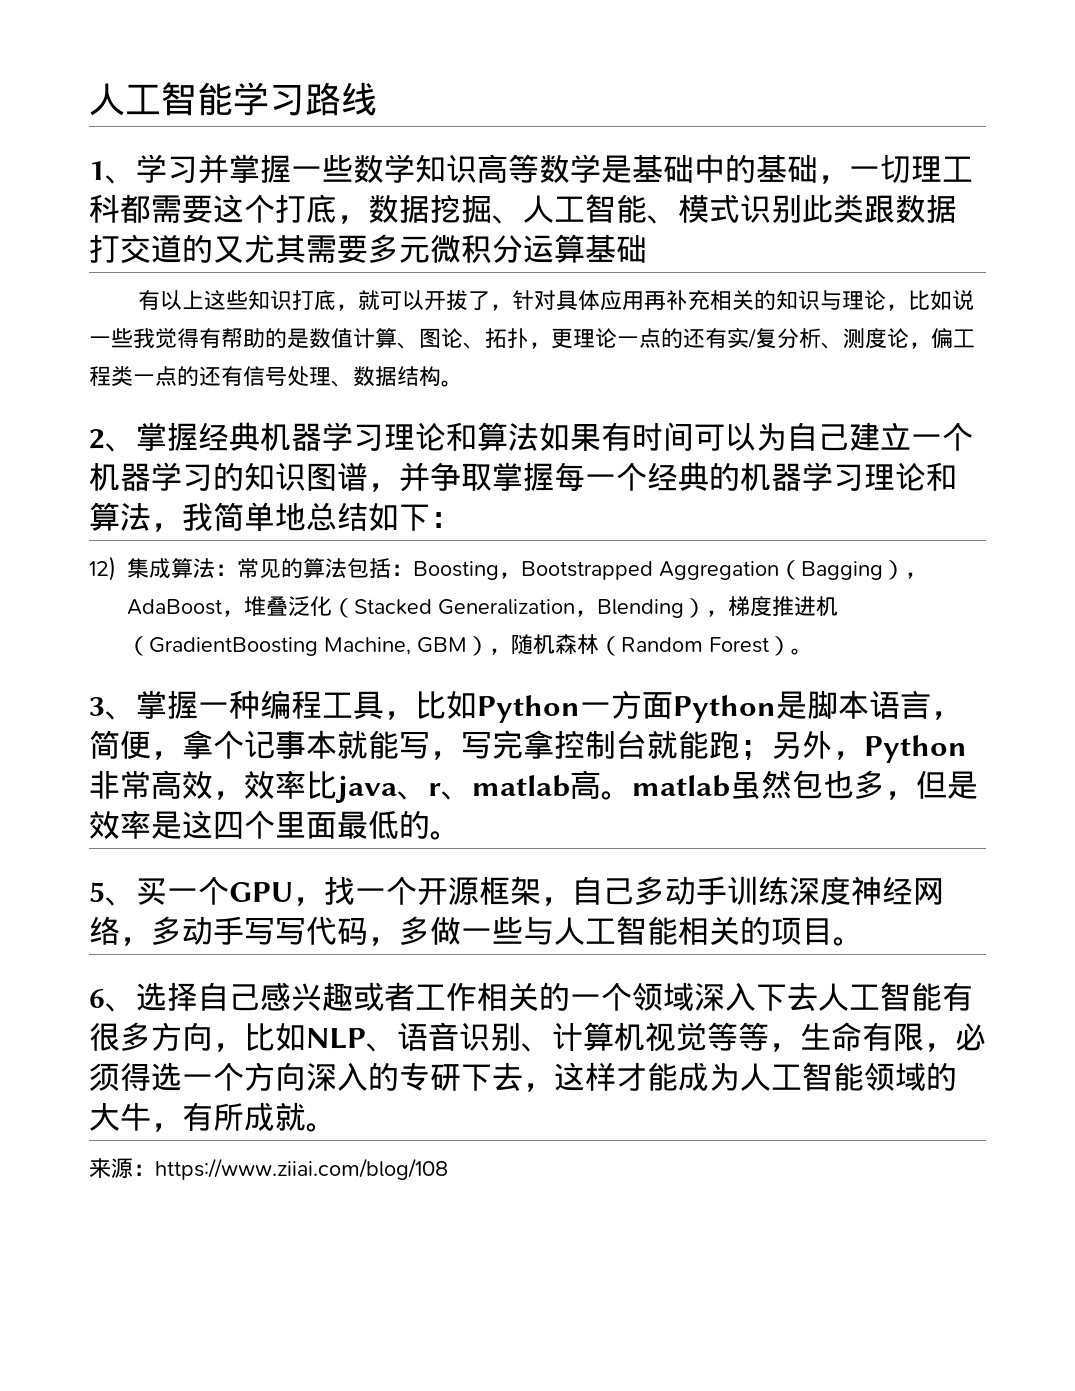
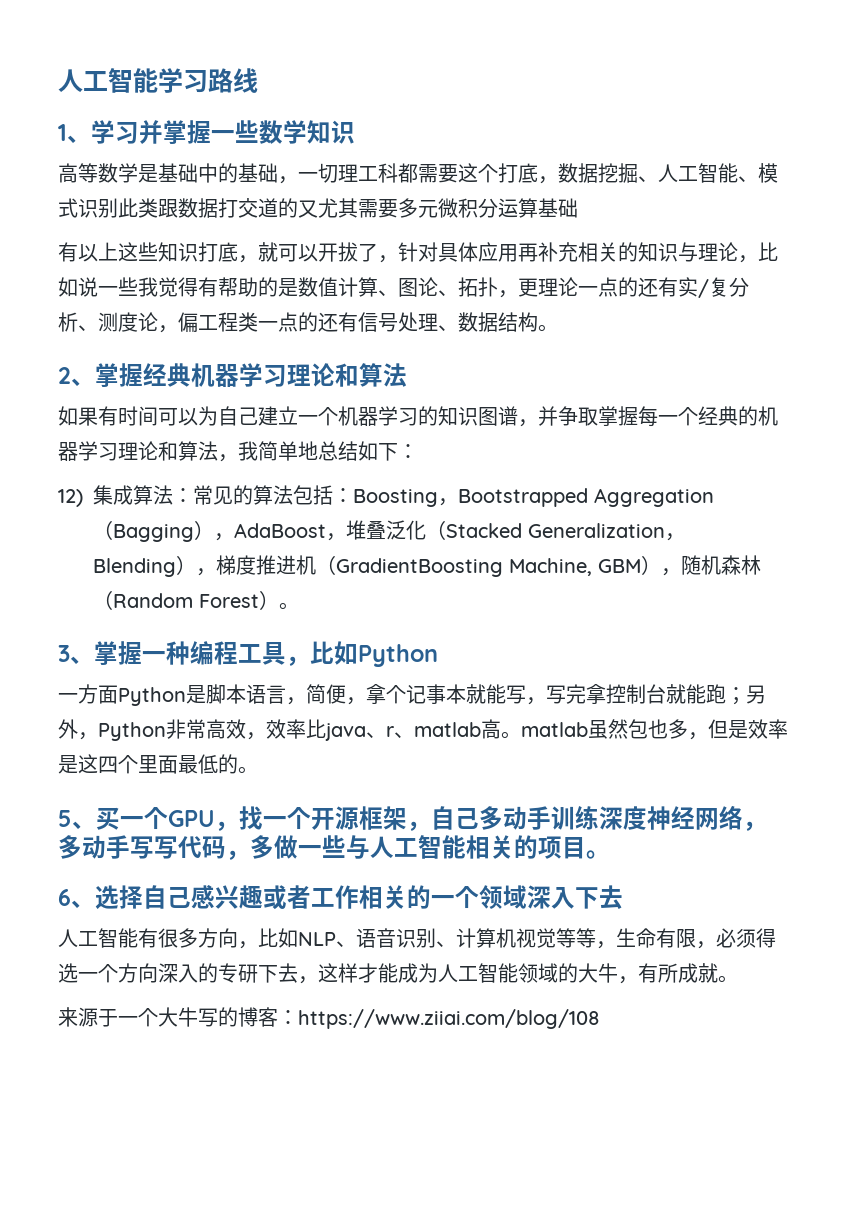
- 1、学习并掌握一些数学知识高等数学是基础中的基础，一切理工科都需要这个打底，数据挖掘、人工智能、模式识别此类跟数据打交道的又尤其需要多元微积分运算基础
+ 1、学习并掌握一些数学知识
+ 高等数学是基础中的基础，一切理工科都需要这个打底，数据挖掘、人工智能、模式识别此类跟数据打交道的又尤其需要多元微积分运算基础
- 2、掌握经典机器学习理论和算法如果有时间可以为自己建立一个机器学习的知识图谱，并争取掌握每一个经典的机器学习理论和算法，我简单地总结如下：
+ 2、掌握经典机器学习理论和算法
+ 如果有时间可以为自己建立一个机器学习的知识图谱，并争取掌握每一个经典的机器学习理论和算法，我简单地总结如下：
- 3、掌握一种编程工具，比如Python一方面Python是脚本语言，简便，拿个记事本就能写，写完拿控制台就能跑；另外，Python非常高效，效率比java、r、matlab高。matlab虽然包也多，但是效率是这四个里面最低的。
+ 3、掌握一种编程工具，比如Python
+ 一方面Python是脚本语言，简便，拿个记事本就能写，写完拿控制台就能跑；另外，Python非常高效，效率比java、r、matlab高。matlab虽然包也多，但是效率是这四个里面最低的。
- 6、选择自己感兴趣或者工作相关的一个领域深入下去人工智能有很多方向，比如NLP、语音识别、计算机视觉等等，生命有限，必须得选一个方向深入的专研下去，这样才能成为人工智能领域的大牛，有所成就。
+ 6、选择自己感兴趣或者工作相关的一个领域深入下去
+ 人工智能有很多方向，比如NLP、语音识别、计算机视觉等等，生命有限，必须得选一个方向深入的专研下去，这样才能成为人工智能领域的大牛，有所成就。
- 来源：https://www.ziiai.com/blog/108
+ 来源于一个大牛写的博客：https://www.ziiai.com/blog/108

